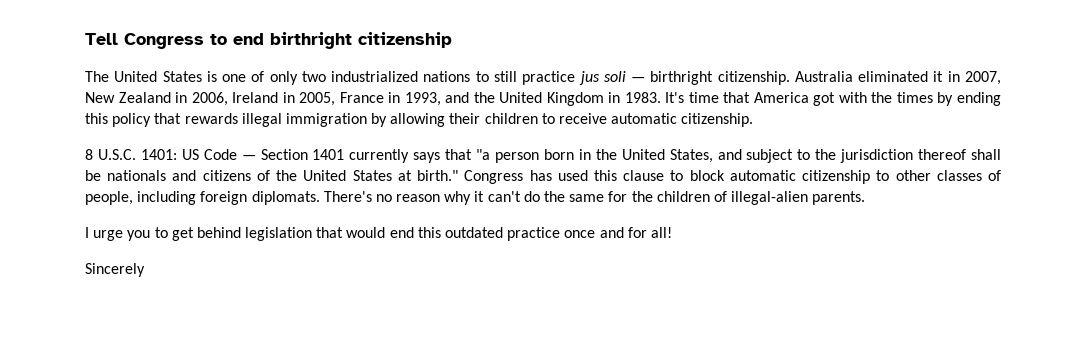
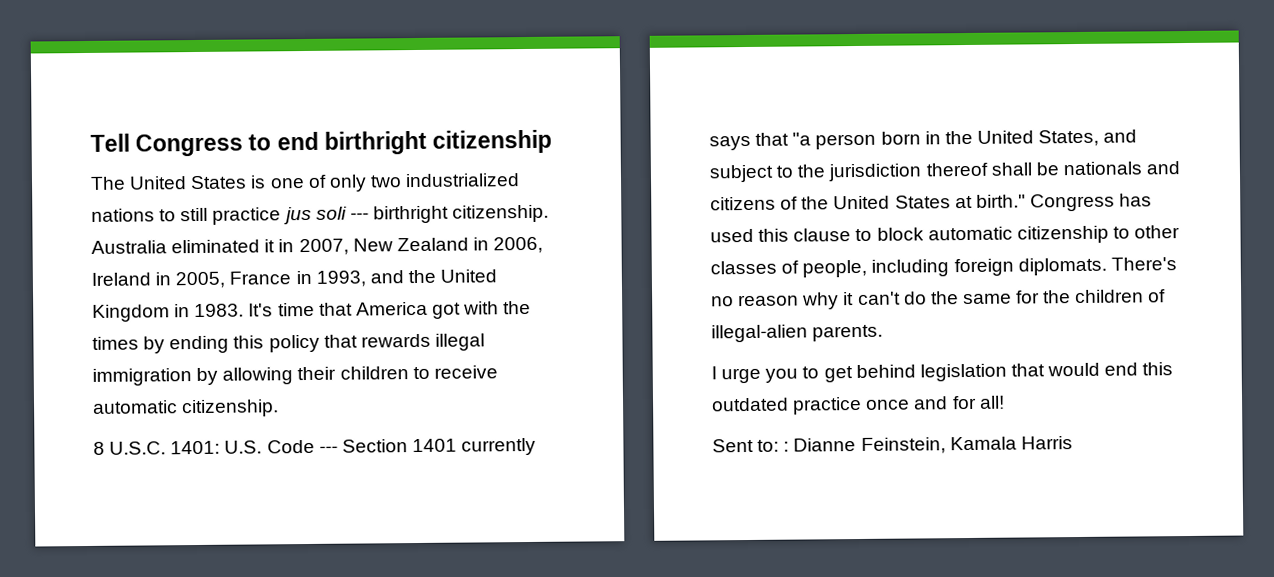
- The United States is one of only two industrialized nations to still practice jus soli — birthright citizenship.
+ The United States is one of only two industrialized nations to still practice jus soli --- birthright citizenship.
- 8 U.S.C. 1401: US Code — Section 1401 currently says that "a person born in the United States, and subject to the jurisdiction thereof shall be nationals and citizens of the United States at birth."
+ 8 U.S.C. 1401: U.S. Code --- Section 1401 currently says that "a person born in the United States, and subject to the jurisdiction thereof shall be nationals and citizens of the United States at birth."
- Sincerely
+ Sent to: : Dianne Feinstein, Kamala Harris

